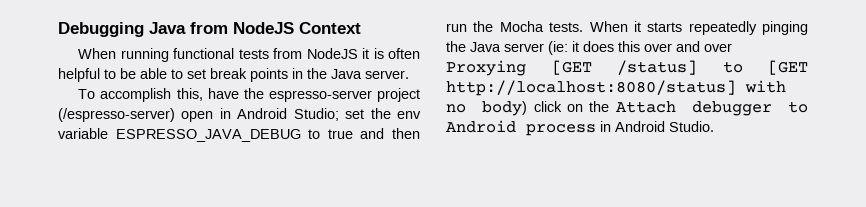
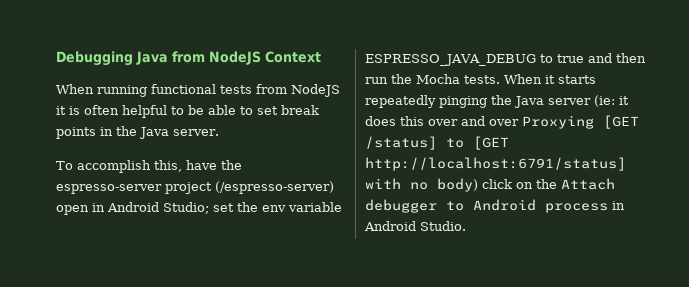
- When it starts repeatedly pinging the Java server (ie: it does this over and over Proxying [GET /status] to [GET http://localhost:8080/status] with no body) click on the Attach debugger to Android process in Android Studio.
+ When it starts repeatedly pinging the Java server (ie: it does this over and over Proxying [GET /status] to [GET http://localhost:6791/status] with no body) click on the Attach debugger to Android process in Android Studio.

